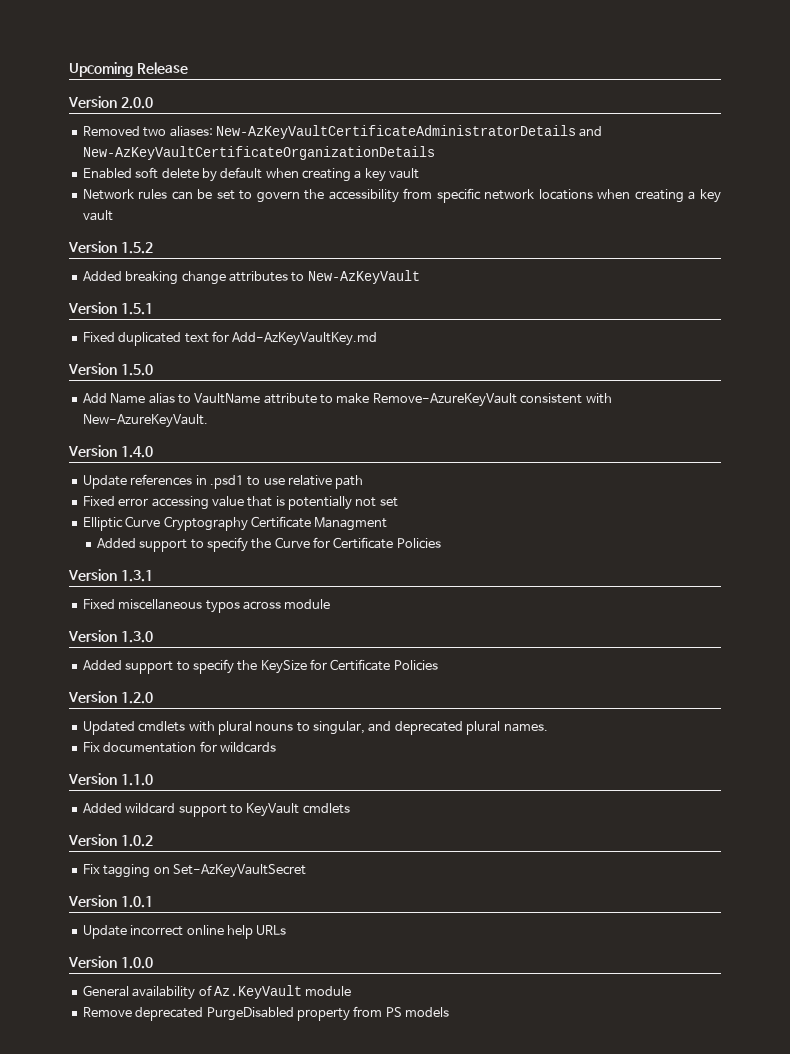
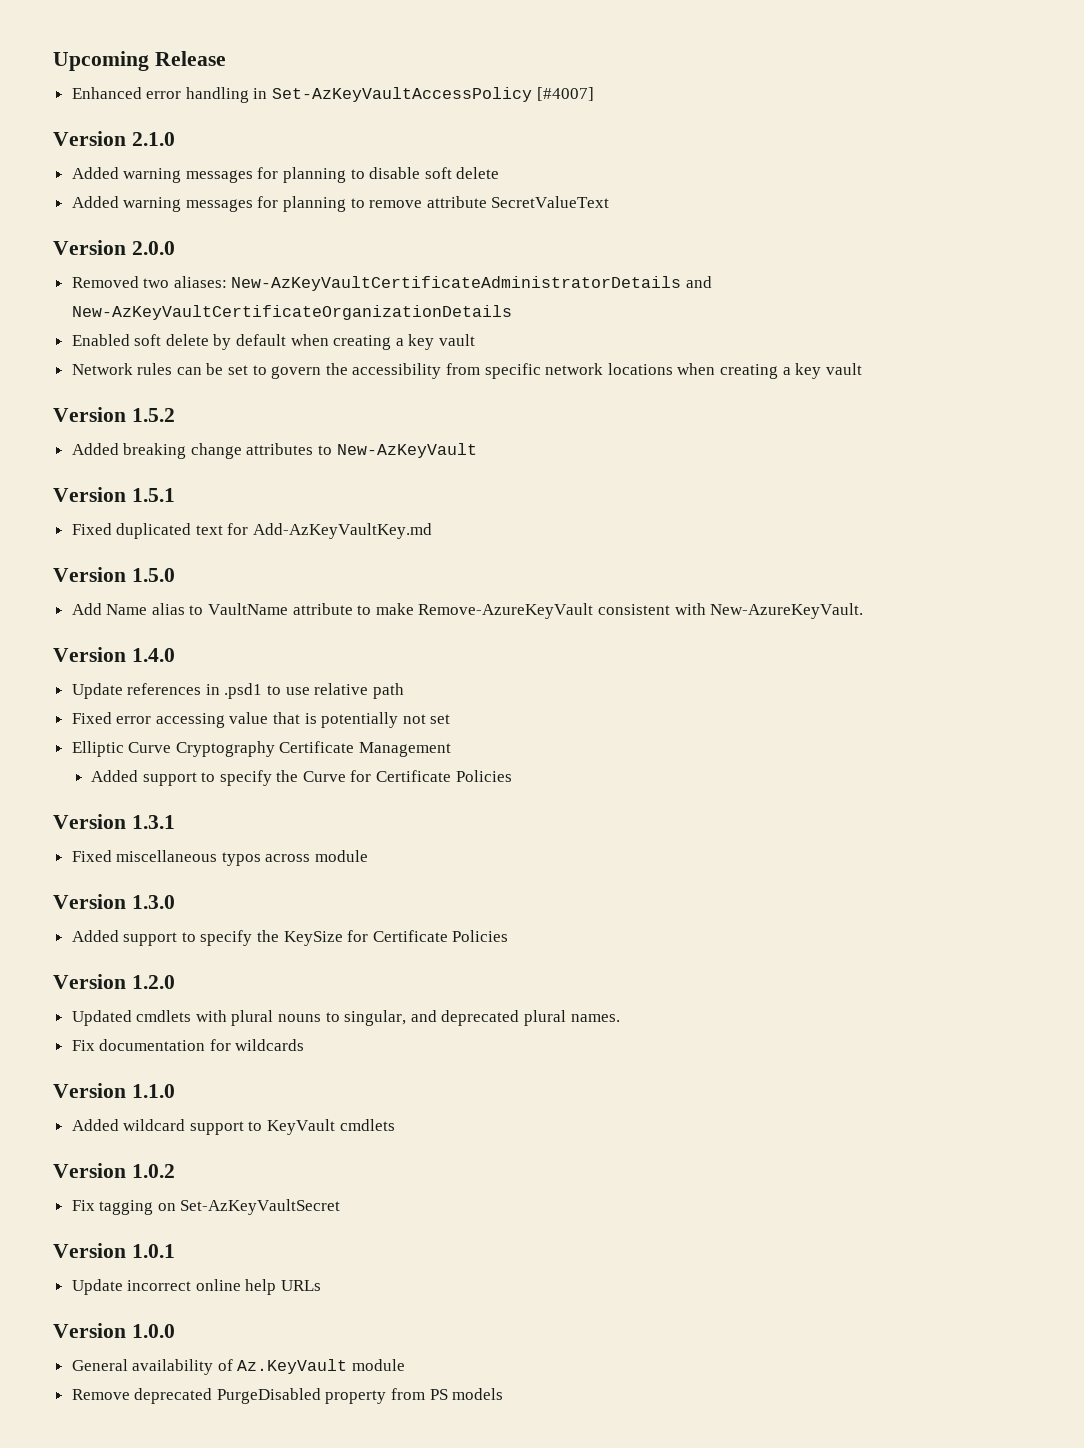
+ Enhanced error handling in Set-AzKeyVaultAccessPolicy [#4007]
+ Version 2.1.0
+ Added warning messages for planning to disable soft delete
+ Added warning messages for planning to remove attribute SecretValueText
- Elliptic Curve Cryptography Certificate Managment
+ Elliptic Curve Cryptography Certificate Management

